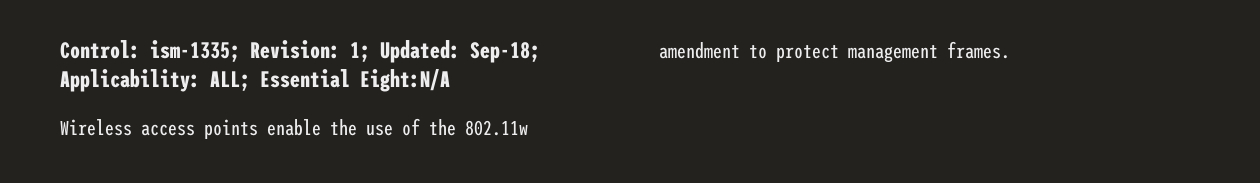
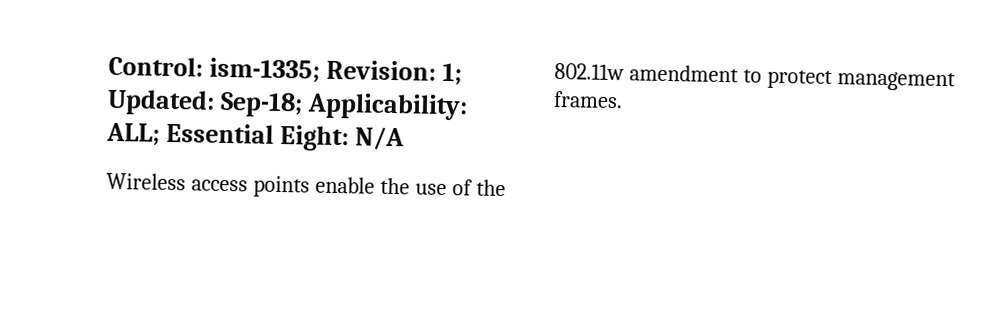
- Control: ism-1335; Revision: 1; Updated: Sep-18; Applicability: ALL; Essential Eight:N/A
+ Control: ism-1335; Revision: 1; Updated: Sep-18; Applicability: ALL; Essential Eight: N/A

